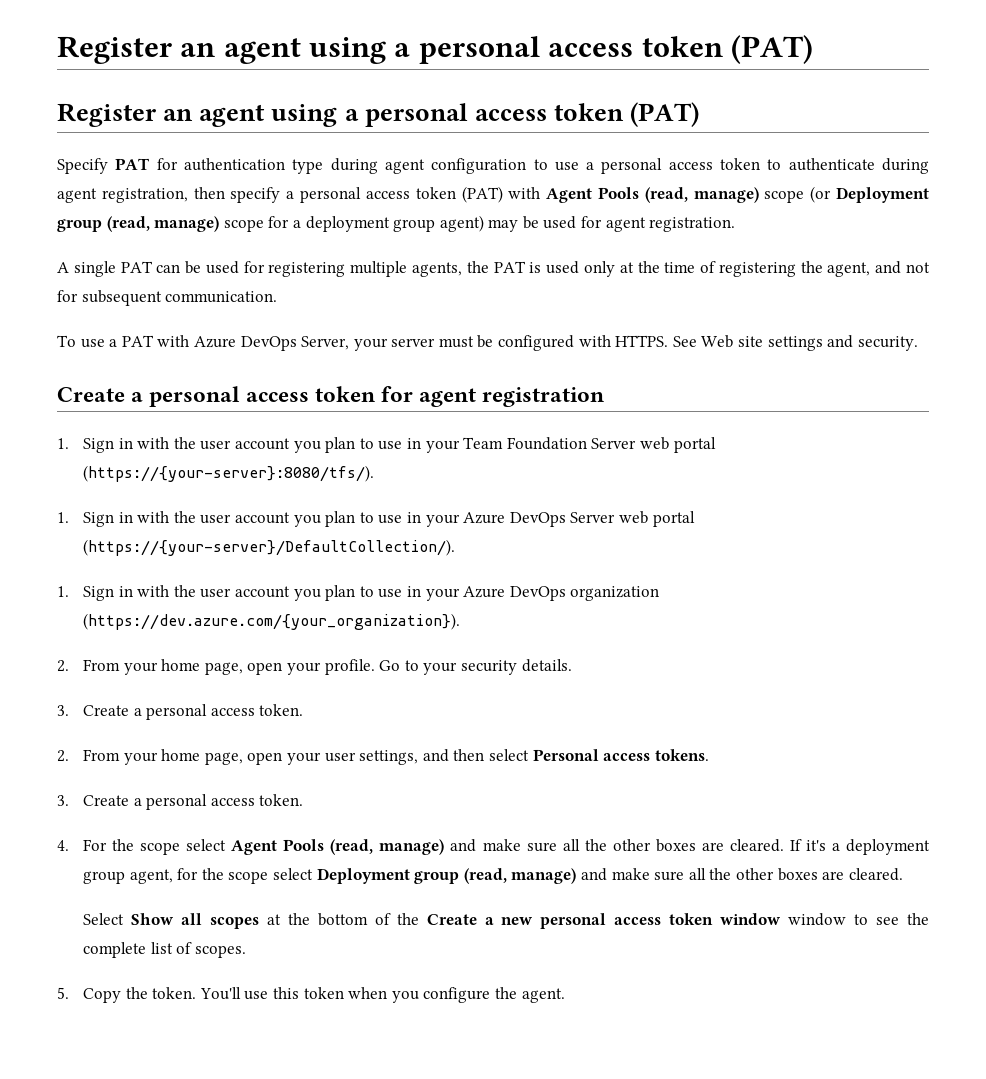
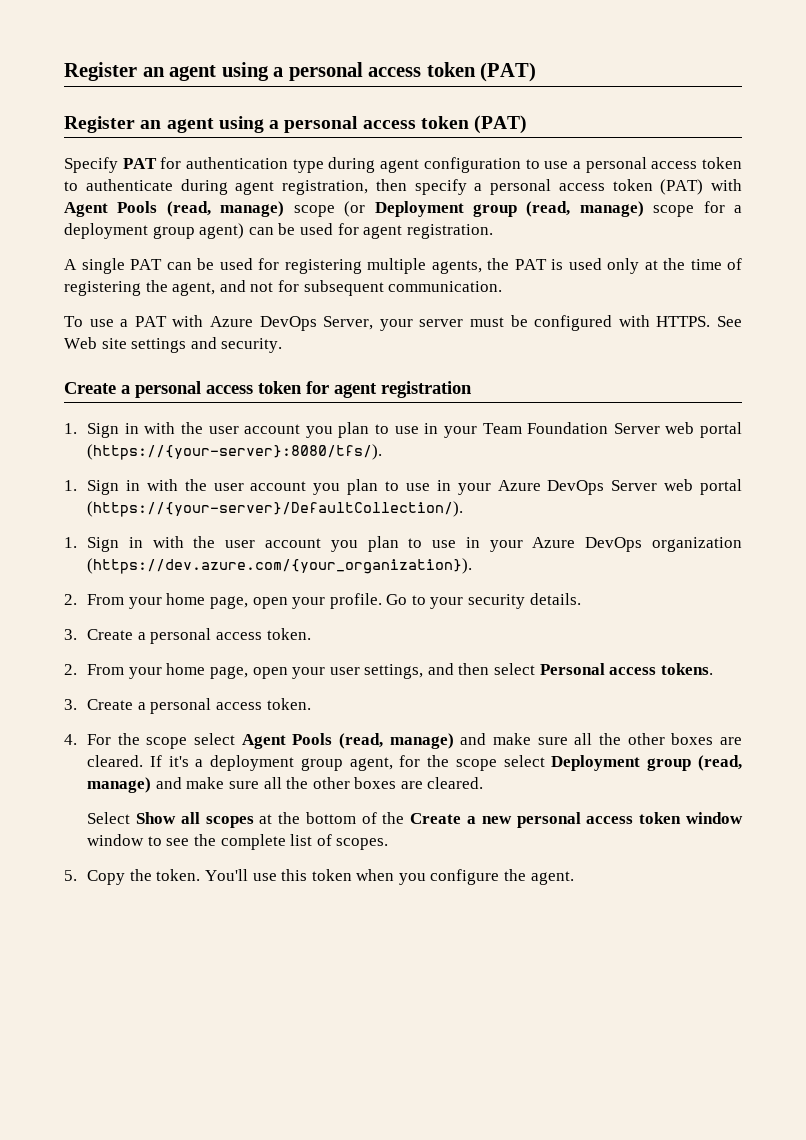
- Specify PAT for authentication type during agent configuration to use a personal access token to authenticate during agent registration, then specify a personal access token (PAT) with Agent Pools (read, manage) scope (or Deployment group (read, manage) scope for a deployment group agent) may be used for agent registration.
+ Specify PAT for authentication type during agent configuration to use a personal access token to authenticate during agent registration, then specify a personal access token (PAT) with Agent Pools (read, manage) scope (or Deployment group (read, manage) scope for a deployment group agent) can be used for agent registration.

